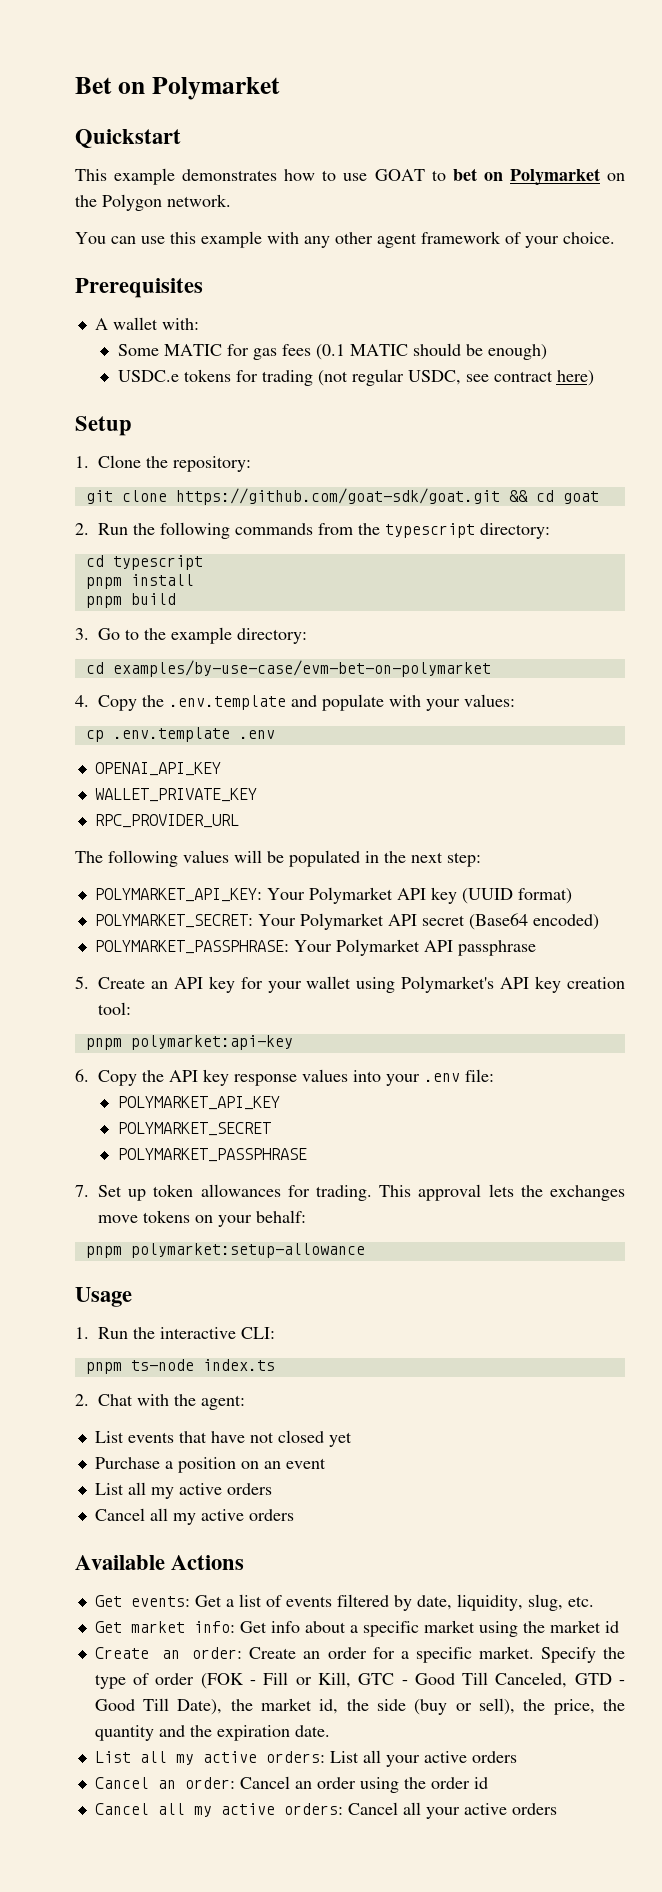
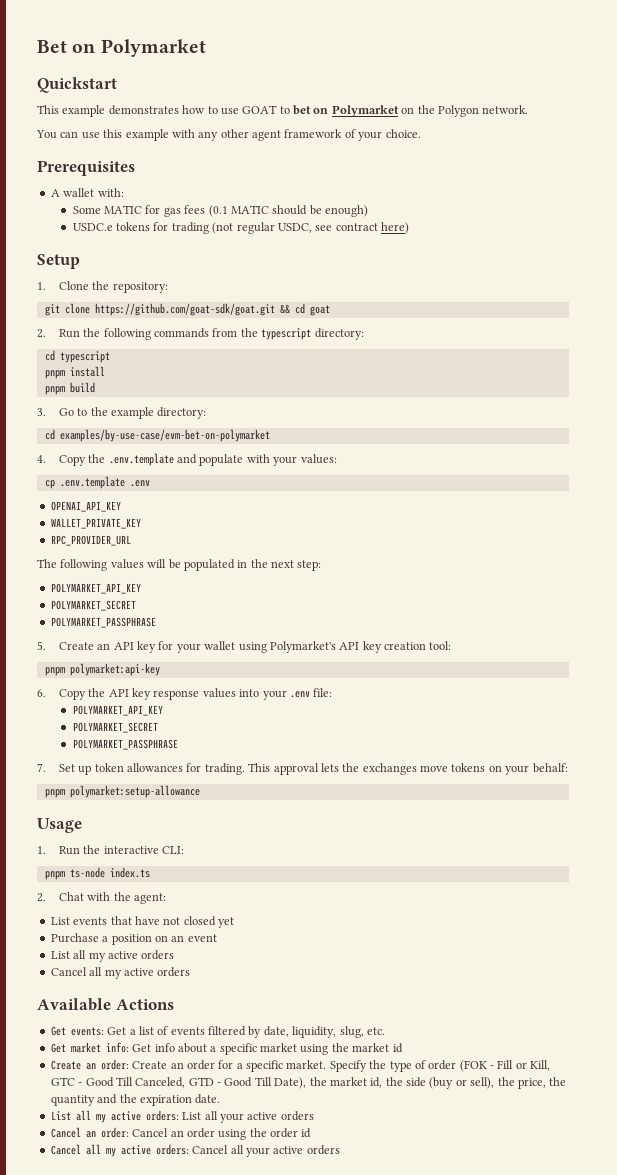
  The following values will be populated in the next step:
- POLYMARKET_API_KEY: Your Polymarket API key (UUID format)
- POLYMARKET_SECRET: Your Polymarket API secret (Base64 encoded)
- POLYMARKET_PASSPHRASE: Your Polymarket API passphrase
+ POLYMARKET_API_KEY
+ POLYMARKET_SECRET
+ POLYMARKET_PASSPHRASE

